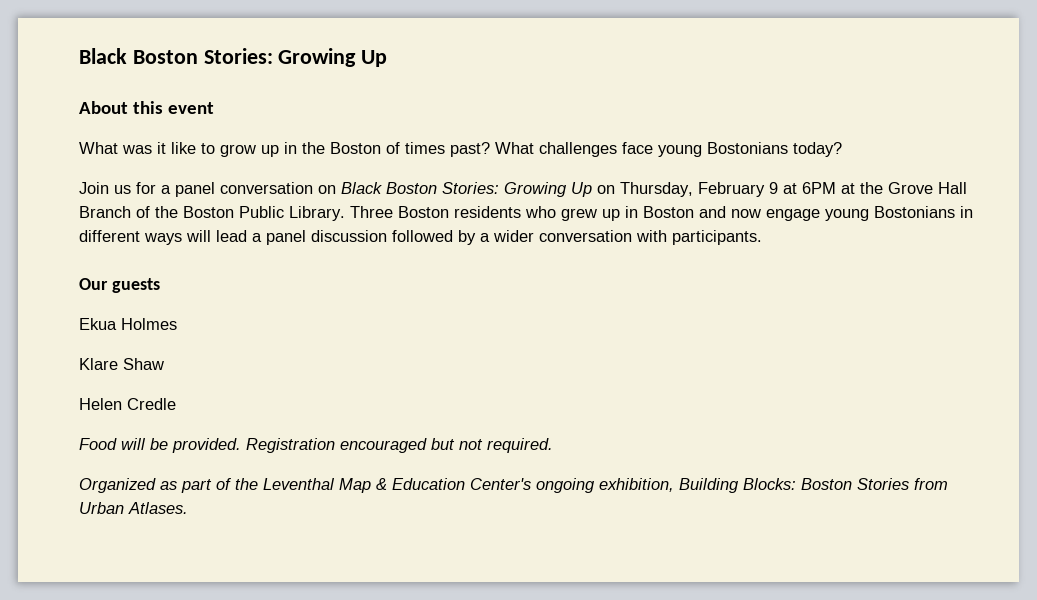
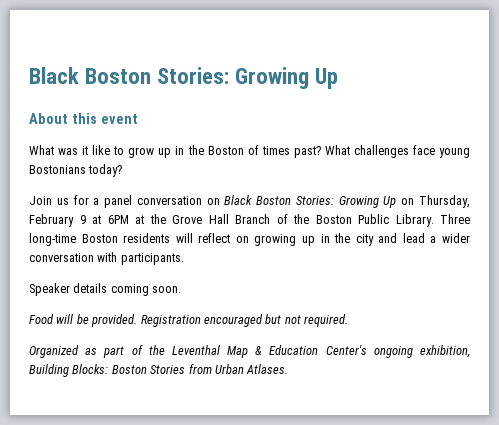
- Three Boston residents who grew up in Boston and now engage young Bostonians in different ways will lead a panel discussion followed by a wider conversation with participants.
- Our guests
- Ekua Holmes
- Klare Shaw
- Helen Credle
+ Three long-time Boston residents will reflect on growing up in the city and lead a wider conversation with participants.
+ Speaker details coming soon.

